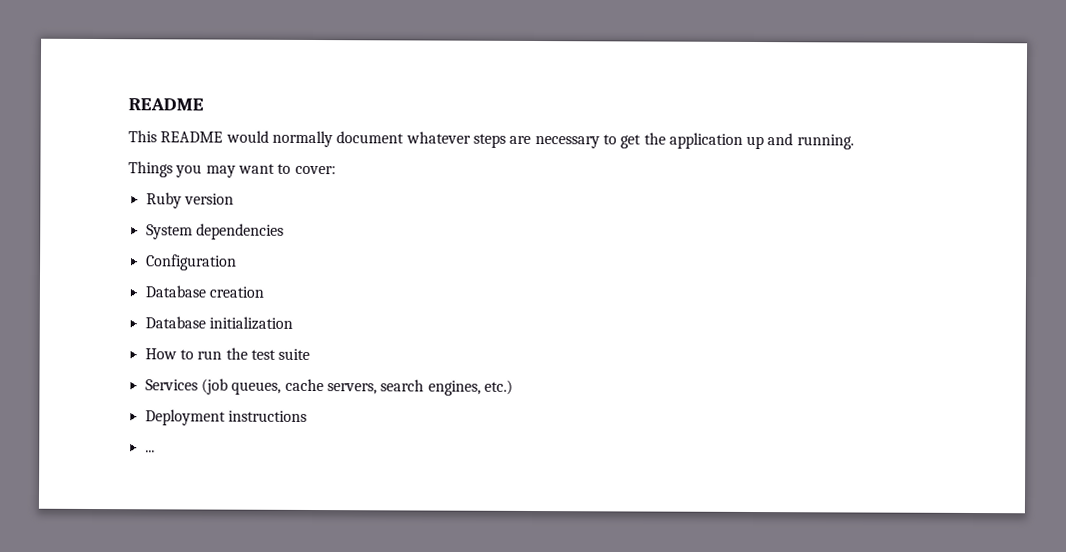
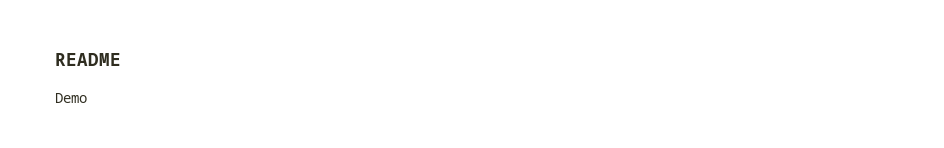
- This README would normally document whatever steps are necessary to get the application up and running.
- Things you may want to cover:
- Ruby version
- System dependencies
- Configuration
- Database creation
- Database initialization
- How to run the test suite
- Services (job queues, cache servers, search engines, etc.)
- Deployment instructions
- ...
+ Demo

